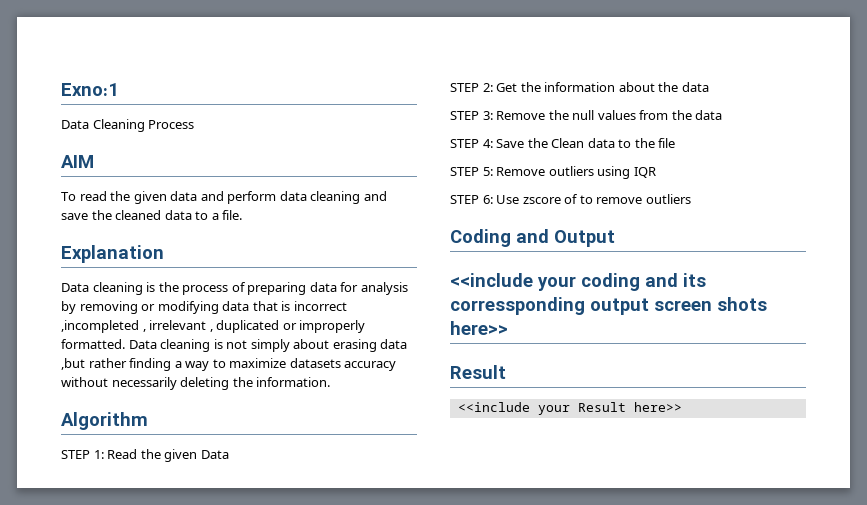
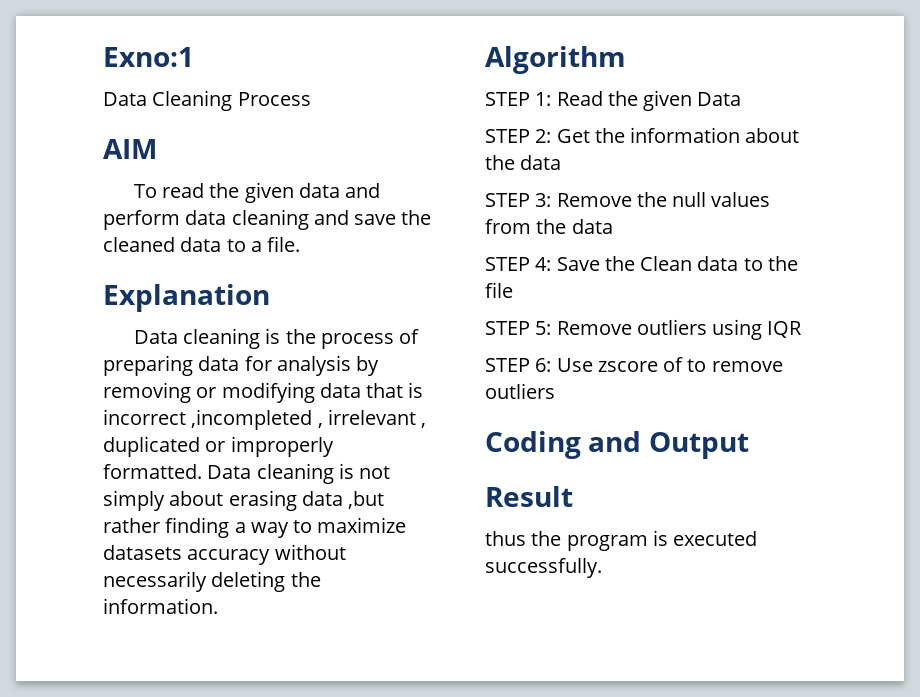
- <<include your coding and its corressponding output screen shots here>>
  Result
- <<include your Result here>>
+ thus the program is executed successfully.

